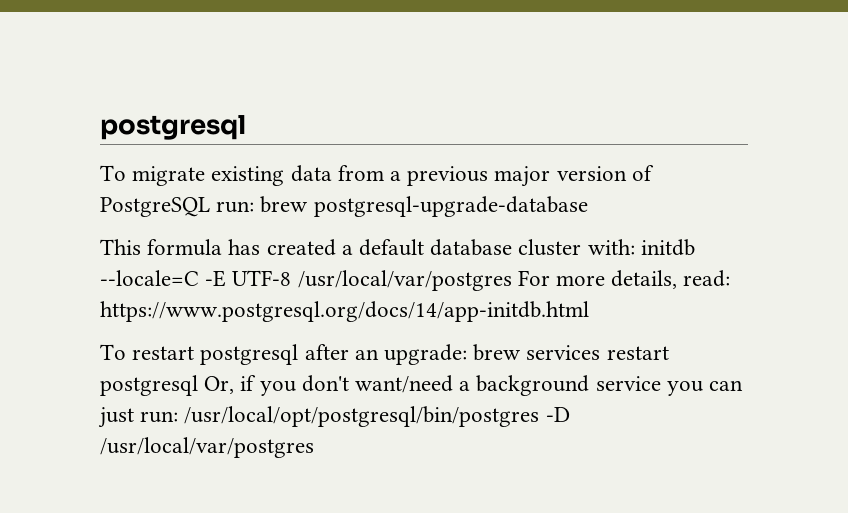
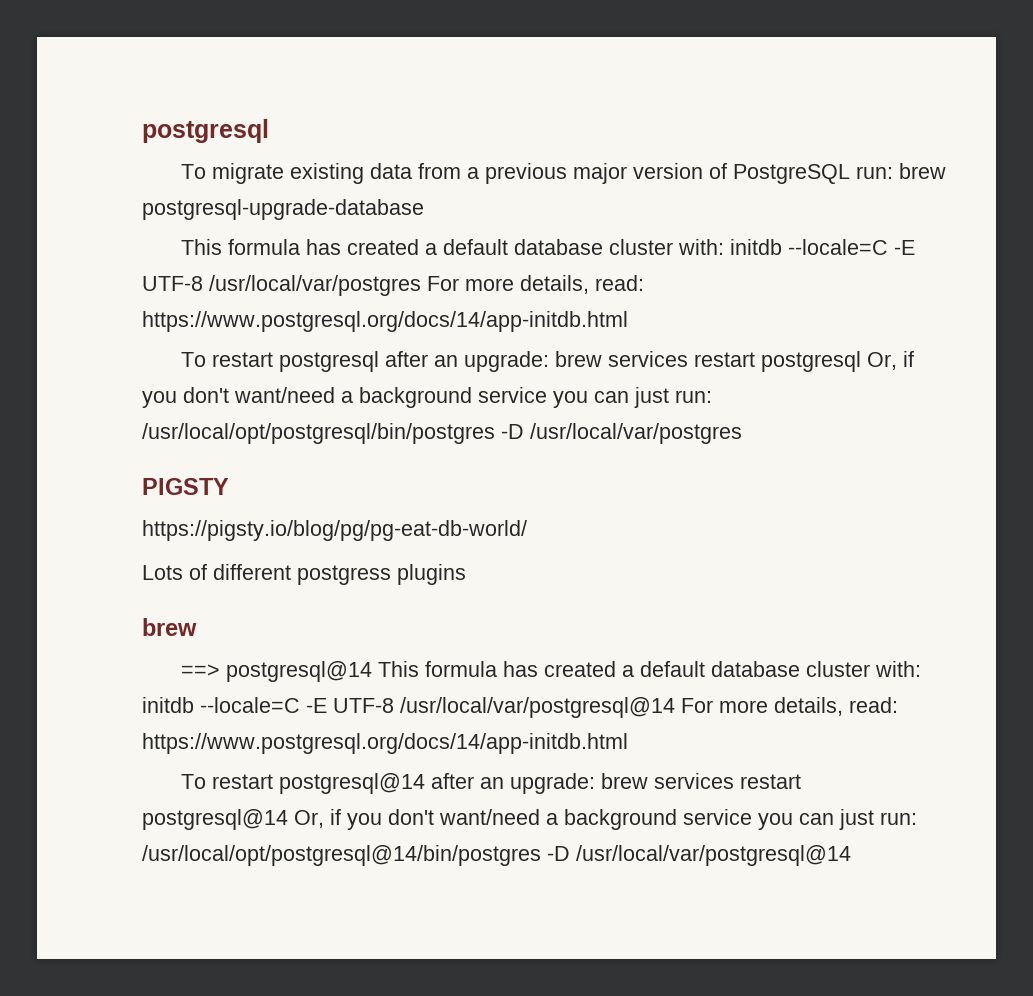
+ PIGSTY
+ https://pigsty.io/blog/pg/pg-eat-db-world/
+ Lots of different postgress plugins
+ brew
+ ==> postgresql@14 This formula has created a default database cluster with: initdb --locale=C -E UTF-8 /usr/local/var/postgresql@14 For more details, read: https://www.postgresql.org/docs/14/app-initdb.html
+ To restart postgresql@14 after an upgrade: brew services restart postgresql@14 Or, if you don't want/need a background service you can just run: /usr/local/opt/postgresql@14/bin/postgres -D /usr/local/var/postgresql@14

